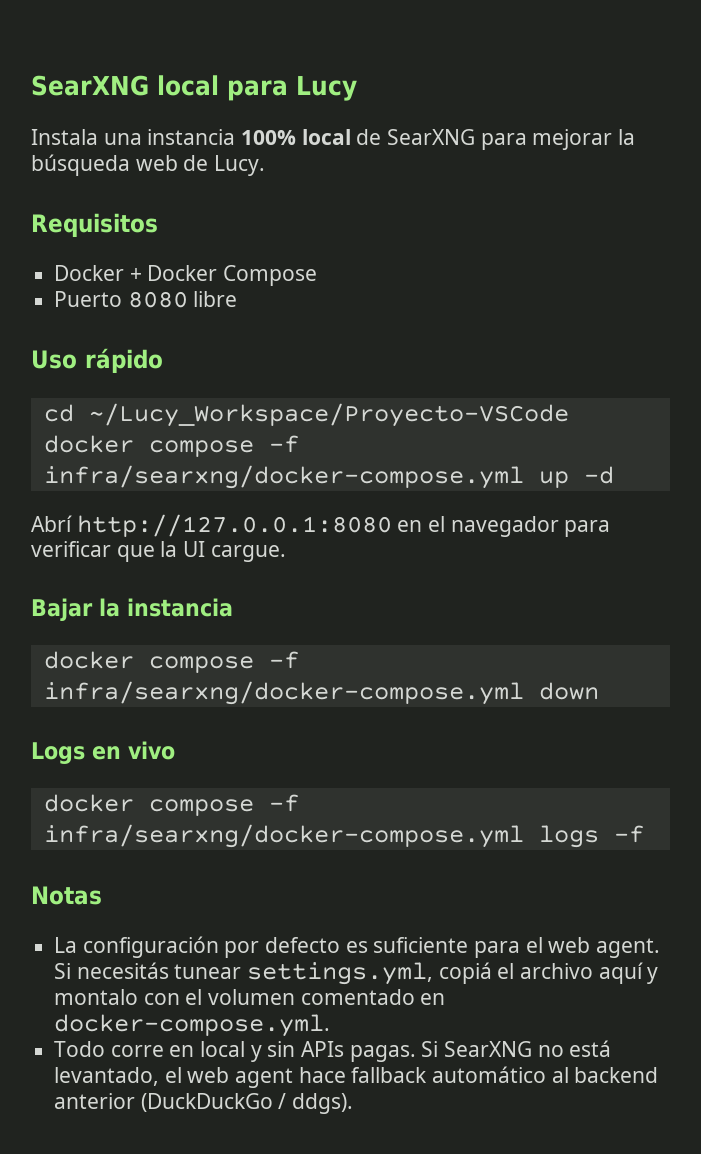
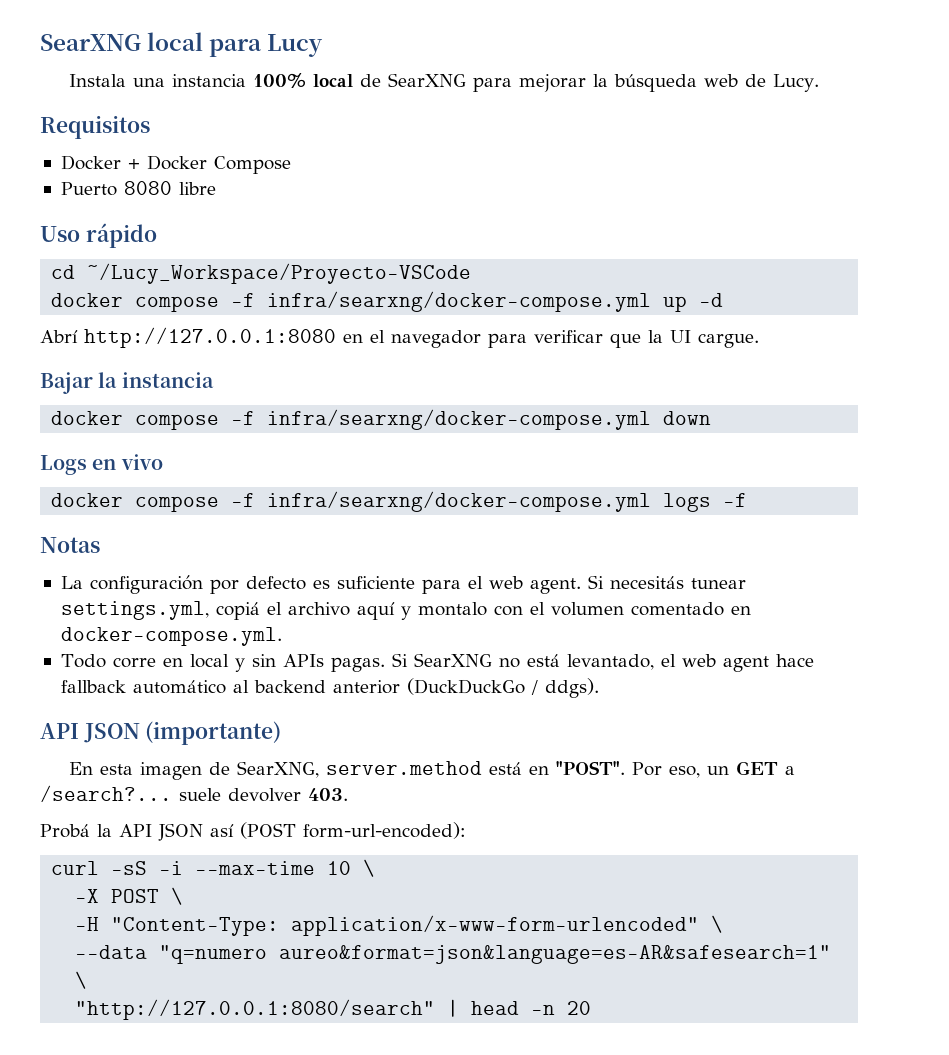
+ API JSON (importante)
+ En esta imagen de SearXNG, server.method está en "POST". Por eso, un GET a /search?... suele devolver 403.
+ Probá la API JSON así (POST form-url-encoded):
+ curl -sS -i --max-time 10 \
+ -X POST \
+ -H "Content-Type: application/x-www-form-urlencoded" \
+ --data "q=numero aureo&format=json&language=es-AR&safesearch=1" \
+ "http://127.0.0.1:8080/search" | head -n 20

